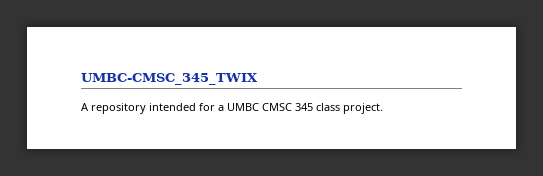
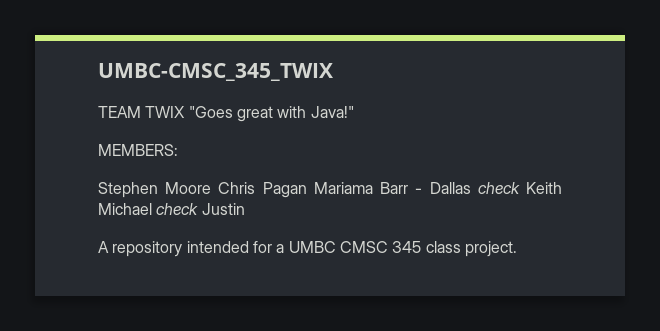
+ TEAM TWIX "Goes great with Java!"
+ MEMBERS:
+ Stephen Moore Chris Pagan Mariama Barr - Dallas check Keith Michael check Justin

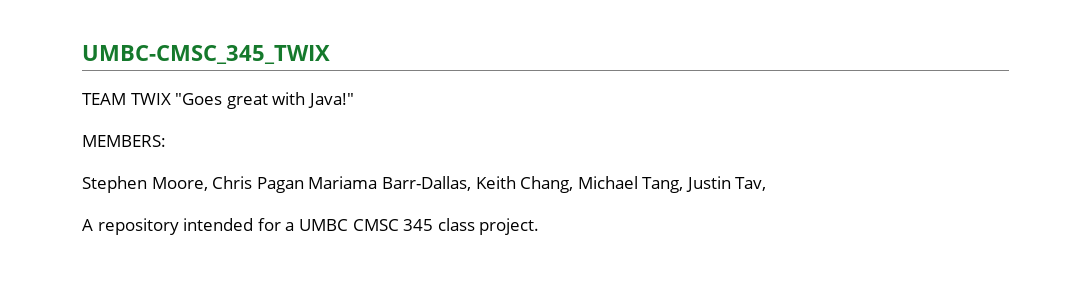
- Stephen Moore Chris Pagan Mariama Barr - Dallas check Keith Michael check Justin
+ Stephen Moore, Chris Pagan Mariama Barr-Dallas, Keith Chang, Michael Tang, Justin Tav,

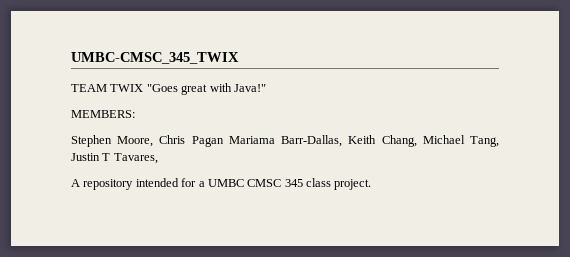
- Stephen Moore, Chris Pagan Mariama Barr-Dallas, Keith Chang, Michael Tang, Justin Tav,
+ Stephen Moore, Chris Pagan Mariama Barr-Dallas, Keith Chang, Michael Tang, Justin T Tavares,

